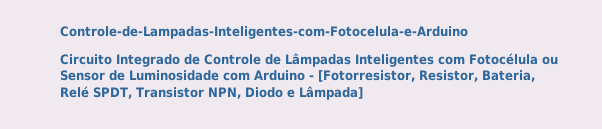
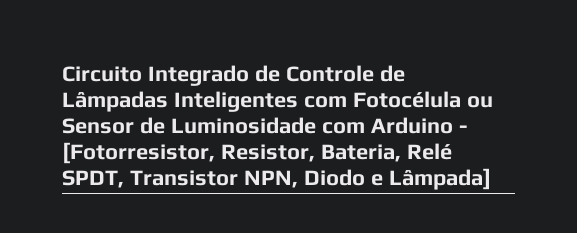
- Controle-de-Lampadas-Inteligentes-com-Fotocelula-e-Arduino

